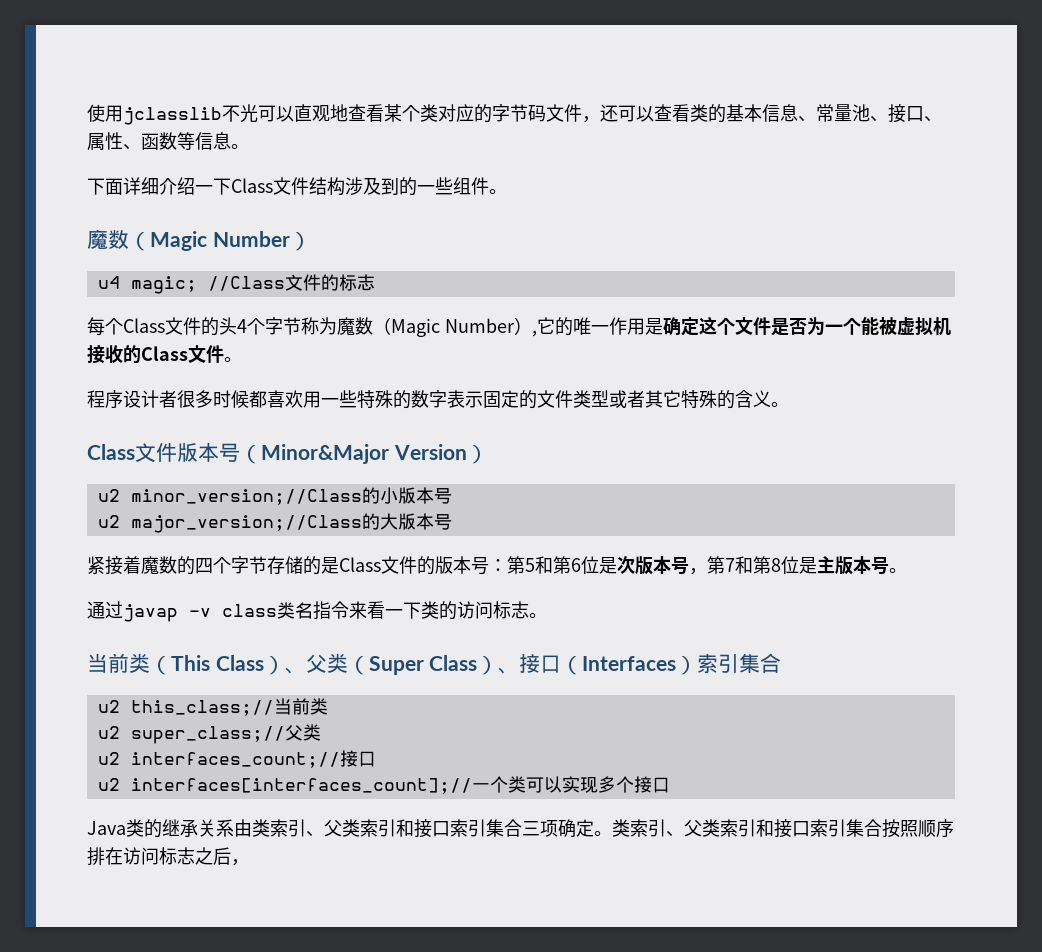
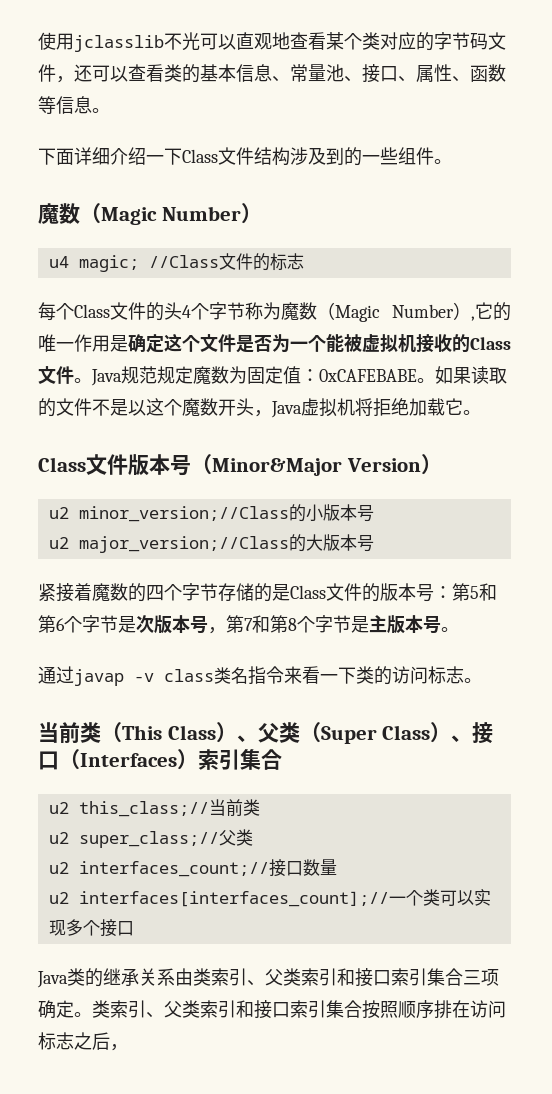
- 每个Class文件的头4个字节称为魔数（Magic Number）,它的唯一作用是确定这个文件是否为一个能被虚拟机接收的Class文件。
- 程序设计者很多时候都喜欢用一些特殊的数字表示固定的文件类型或者其它特殊的含义。
+ 每个Class文件的头4个字节称为魔数（Magic Number）,它的唯一作用是确定这个文件是否为一个能被虚拟机接收的Class文件。Java规范规定魔数为固定值：0xCAFEBABE。如果读取的文件不是以这个魔数开头，Java虚拟机将拒绝加载它。
- 紧接着魔数的四个字节存储的是Class文件的版本号：第5和第6位是次版本号，第7和第8位是主版本号。
+ 紧接着魔数的四个字节存储的是Class文件的版本号：第5和第6个字节是次版本号，第7和第8个字节是主版本号。
- u2 interfaces_count;//接口
+ u2 interfaces_count;//接口数量

